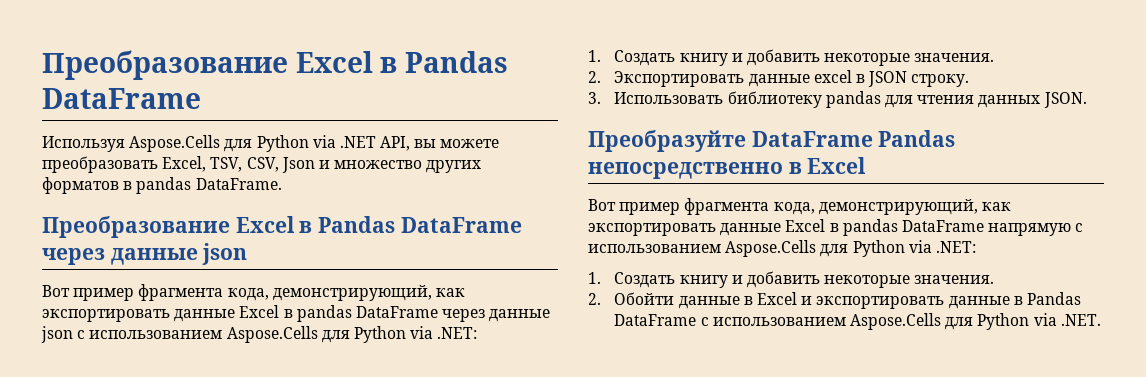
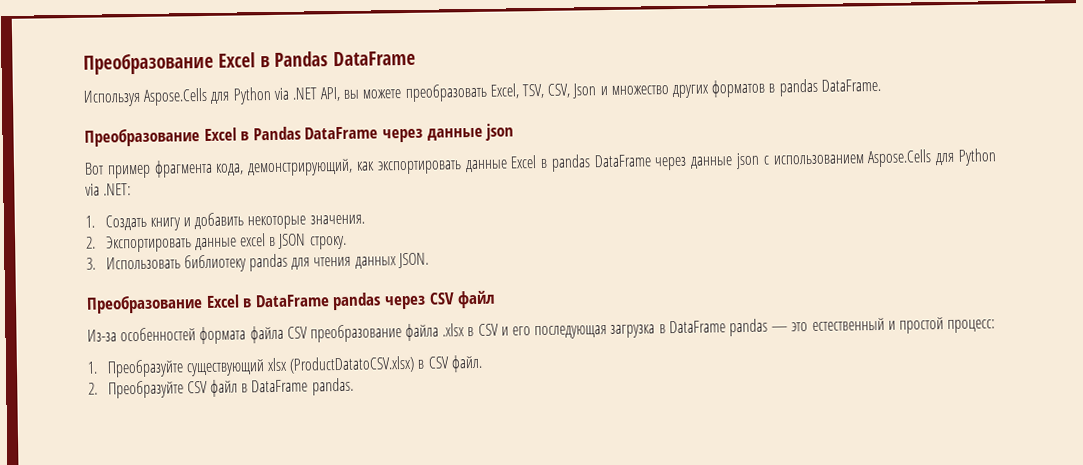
- Преобразуйте DataFrame Pandas непосредственно в Excel
- Вот пример фрагмента кода, демонстрирующий, как экспортировать данные Excel в pandas DataFrame напрямую с использованием Aspose.Cells для Python via .NET:
- 1. Создать книгу и добавить некоторые значения.
- 2. Обойти данные в Excel и экспортировать данные в Pandas DataFrame с использованием Aspose.Cells для Python via .NET.
+ Преобразование Excel в DataFrame pandas через CSV файл
+ Из-за особенностей формата файла CSV преобразование файла .xlsx в CSV и его последующая загрузка в DataFrame pandas — это естественный и простой процесс:
+ 1. Преобразуйте существующий xlsx (ProductDatatoCSV.xlsx) в CSV файл.
+ 2. Преобразуйте CSV файл в DataFrame pandas.

